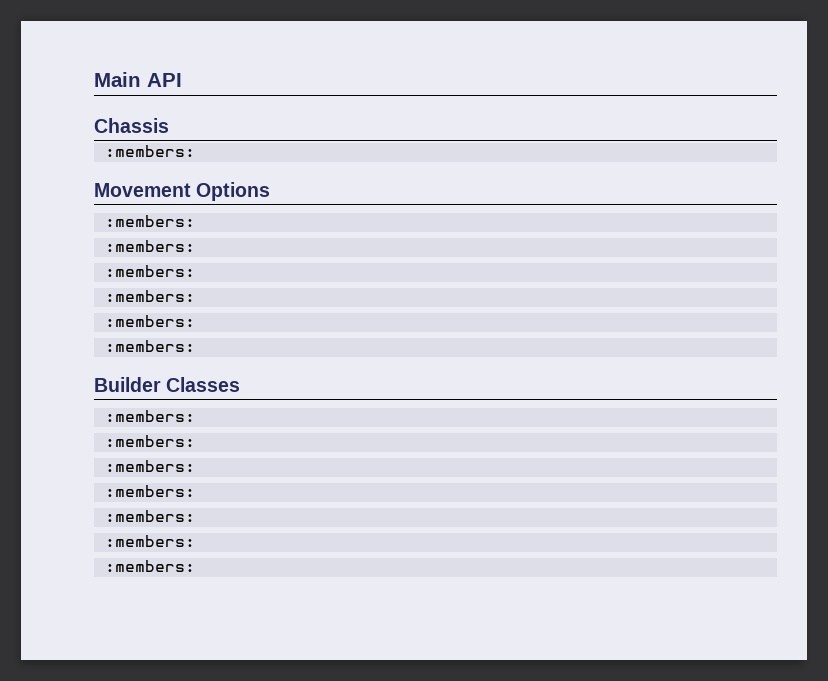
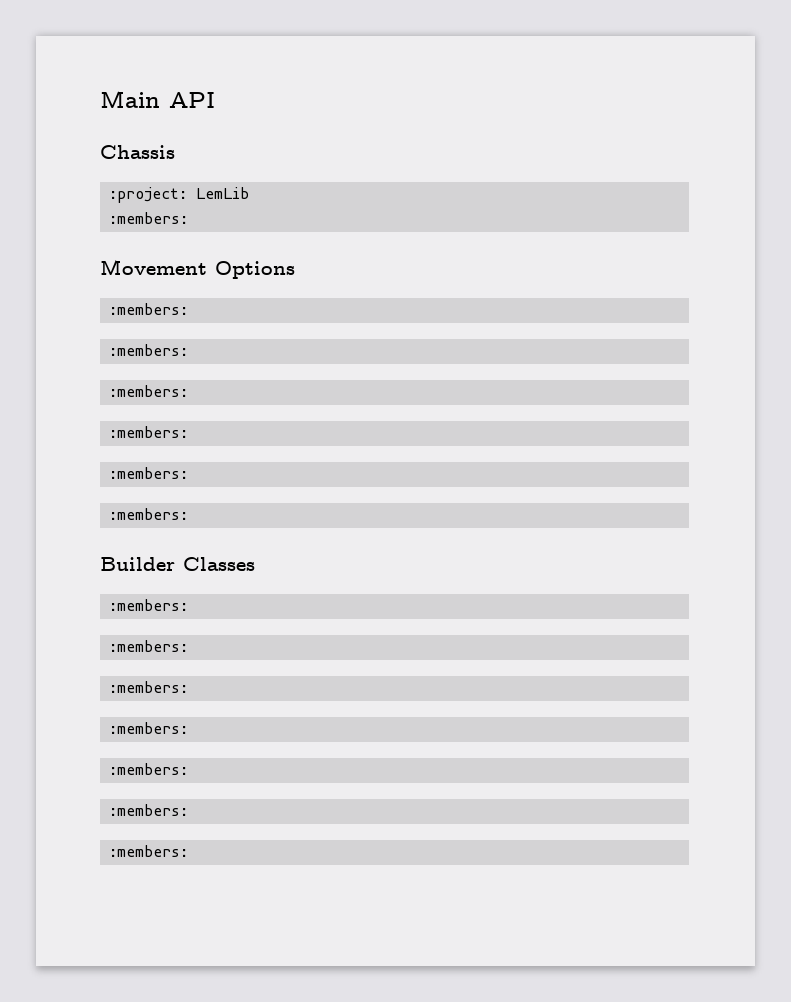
+ :project: LemLib

